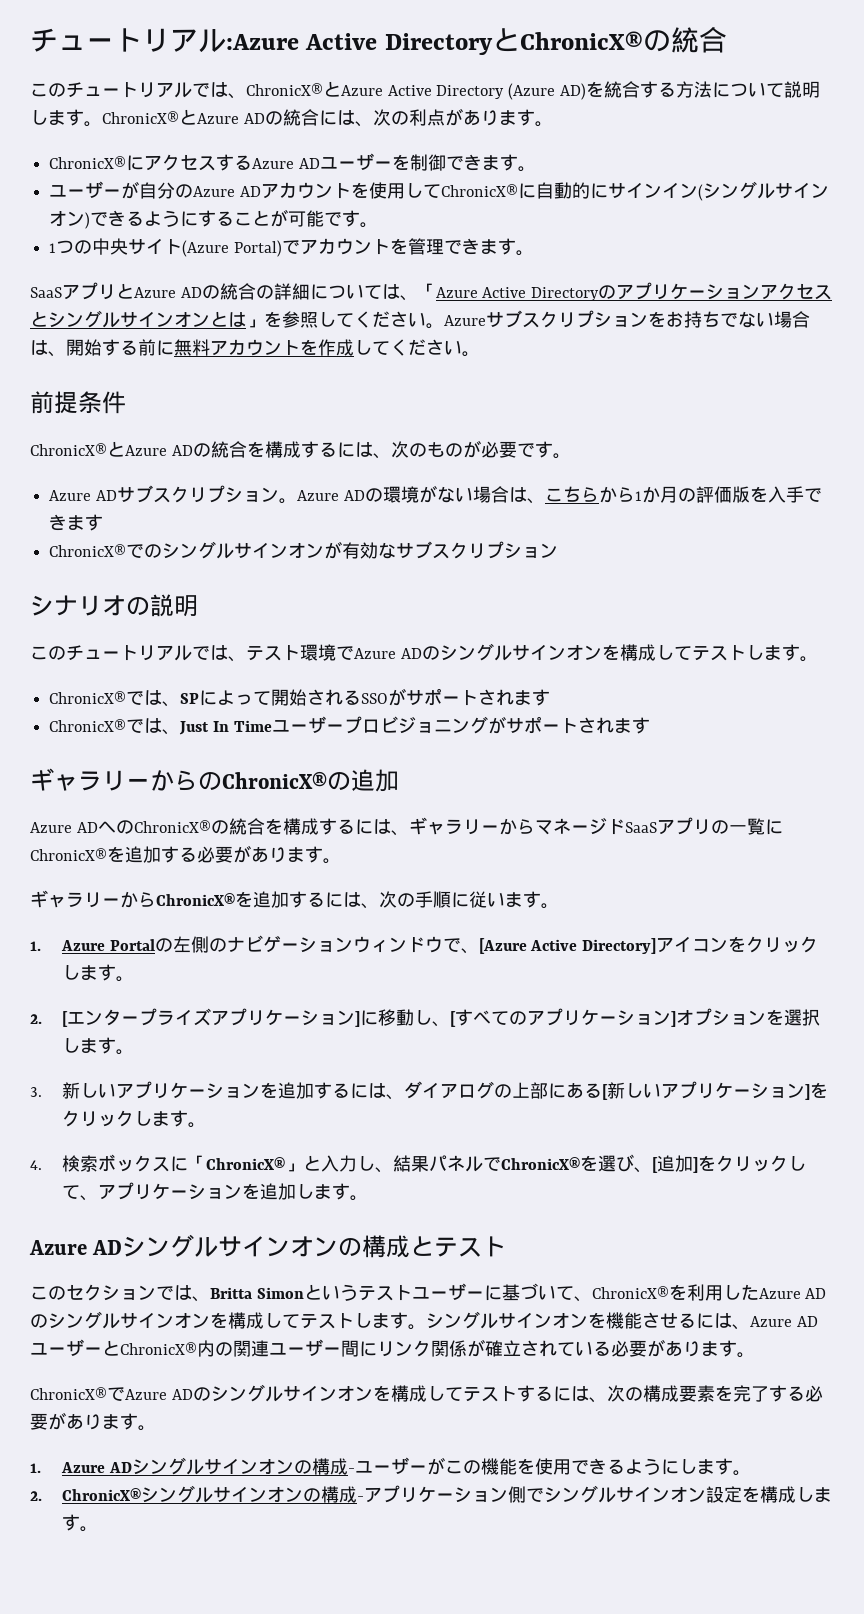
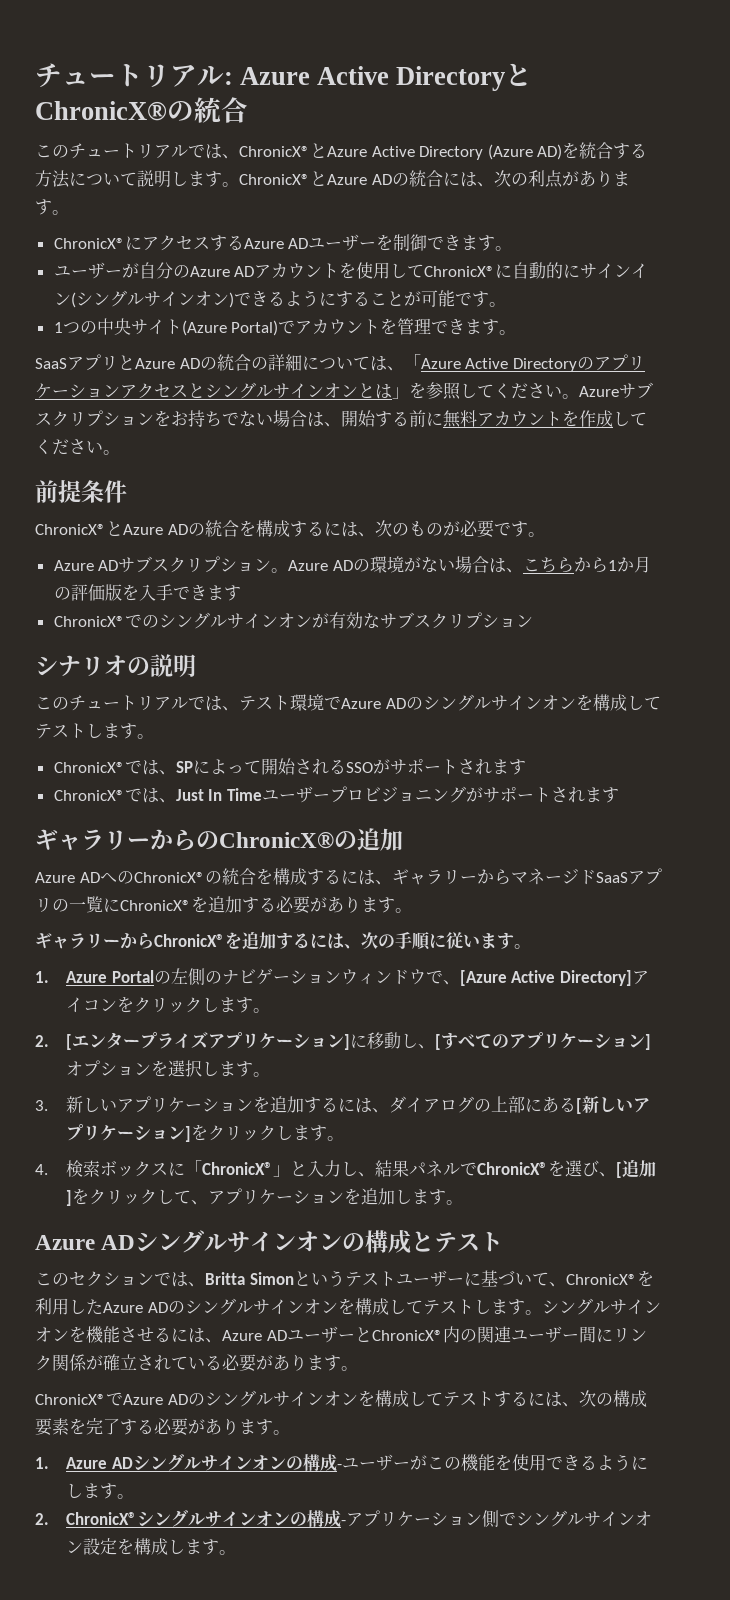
- チュートリアル:Azure Active DirectoryとChronicX®の統合
+ チュートリアル: Azure Active DirectoryとChronicX®の統合

